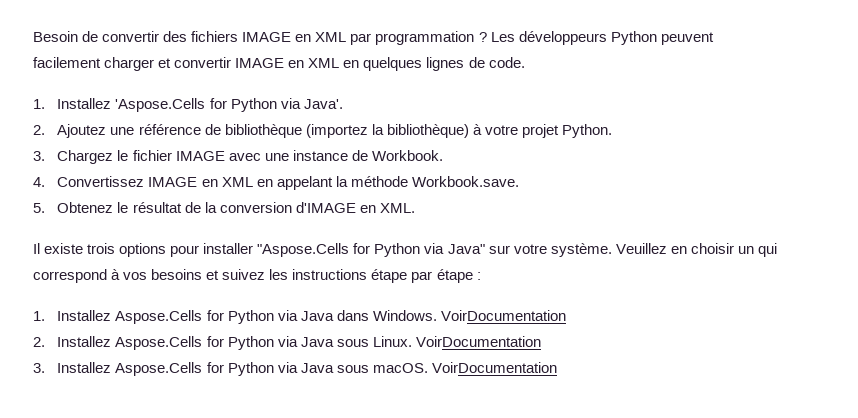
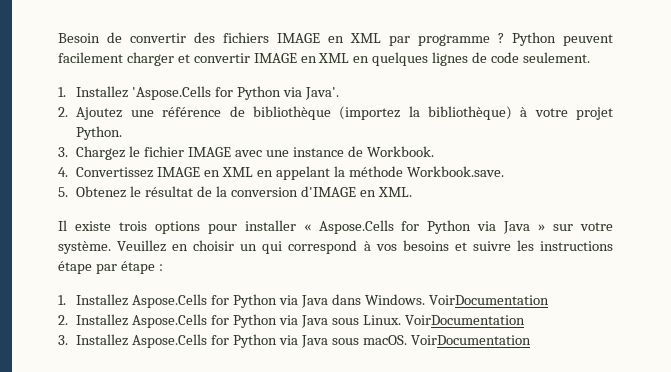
- Besoin de convertir des fichiers IMAGE en XML par programmation ? Les développeurs Python peuvent facilement charger et convertir IMAGE en XML en quelques lignes de code.
+ Besoin de convertir des fichiers IMAGE en XML par programme ? Python peuvent facilement charger et convertir IMAGE en XML en quelques lignes de code seulement.
- Il existe trois options pour installer "Aspose.Cells for Python via Java" sur votre système.
+ Il existe trois options pour installer « Aspose.Cells for Python via Java » sur votre système.
- Veuillez en choisir un qui correspond à vos besoins et suivez les instructions étape par étape :
+ Veuillez en choisir un qui correspond à vos besoins et suivre les instructions étape par étape :

